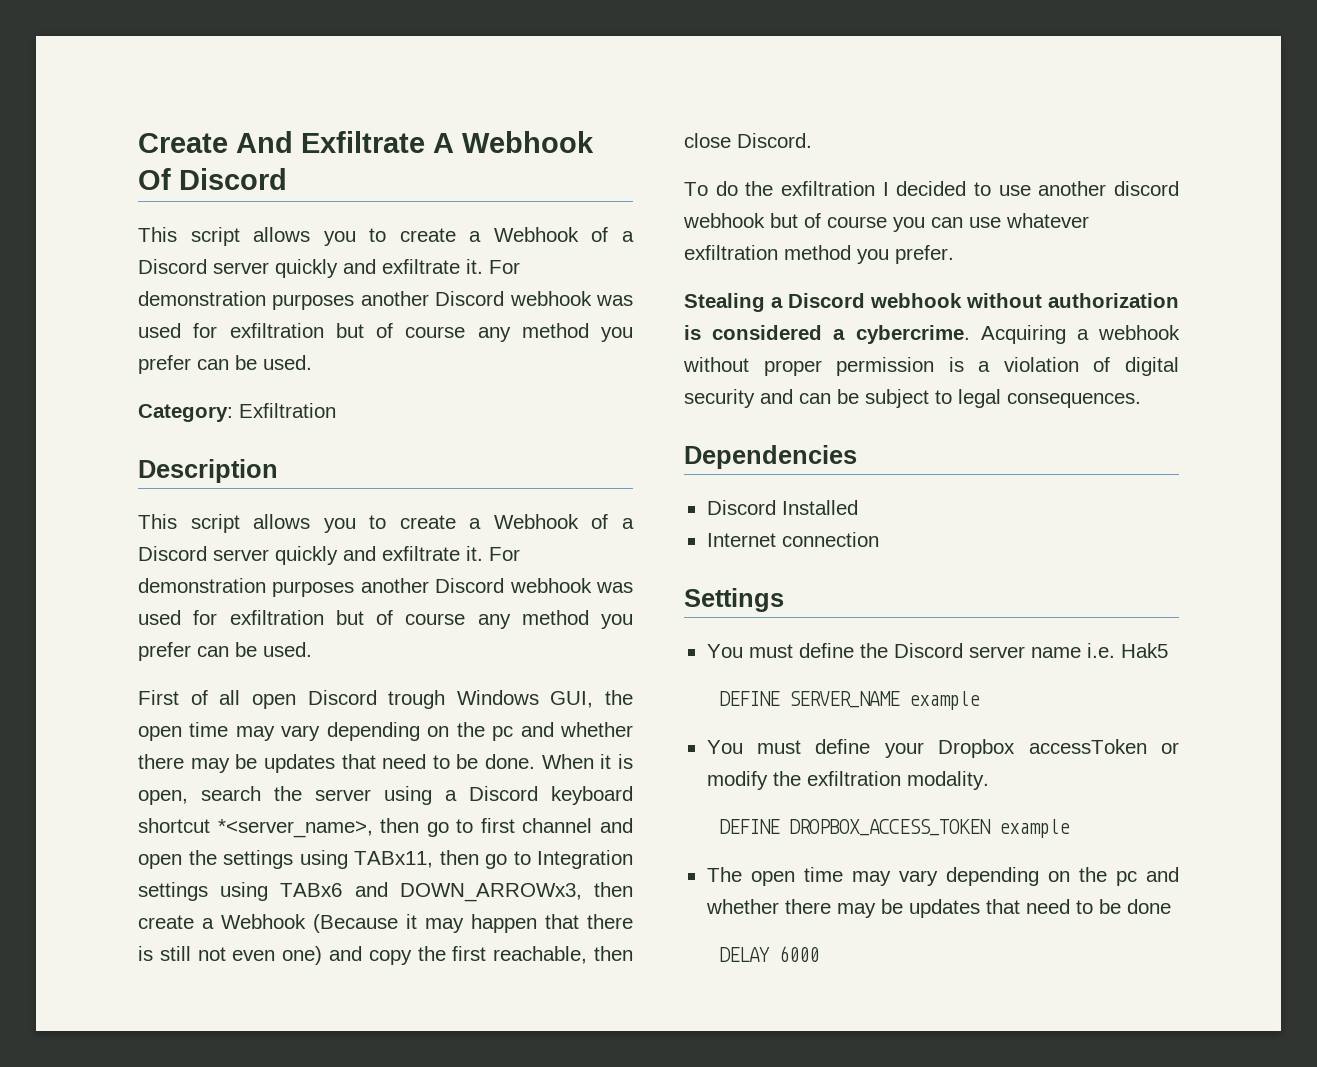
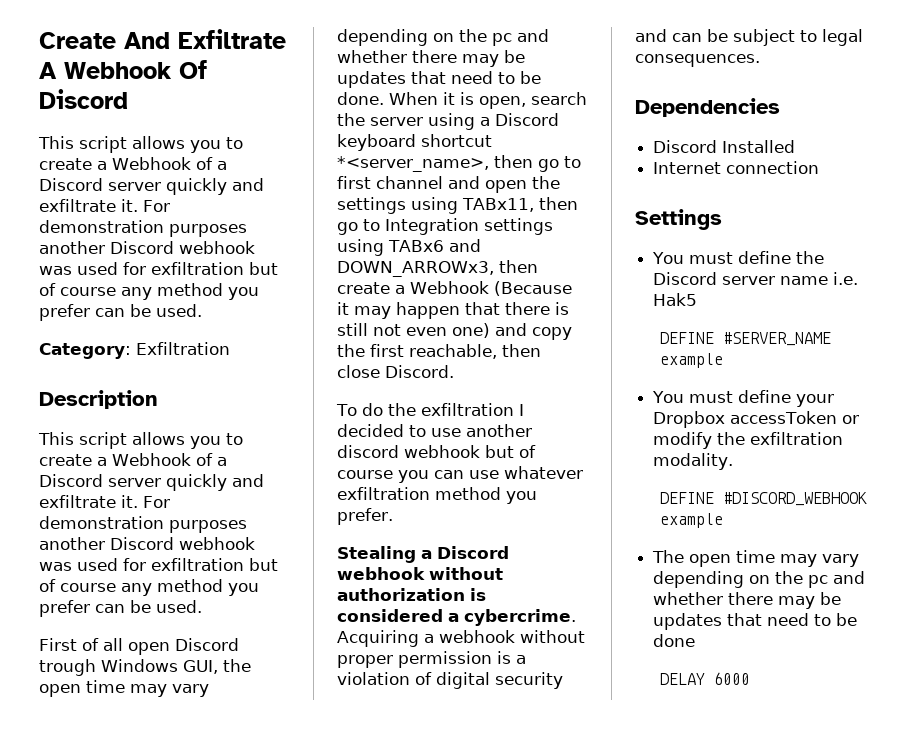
- DEFINE SERVER_NAME example
+ DEFINE #SERVER_NAME example
- DEFINE DROPBOX_ACCESS_TOKEN example
+ DEFINE #DISCORD_WEBHOOK example

